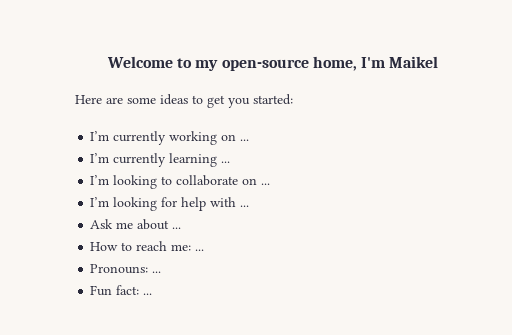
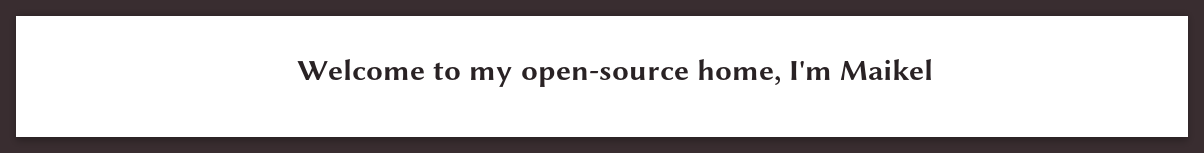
- Here are some ideas to get you started:
- I’m currently working on ...
- I’m currently learning ...
- I’m looking to collaborate on ...
- I’m looking for help with ...
- Ask me about ...
- How to reach me: ...
- Pronouns: ...
- Fun fact: ...

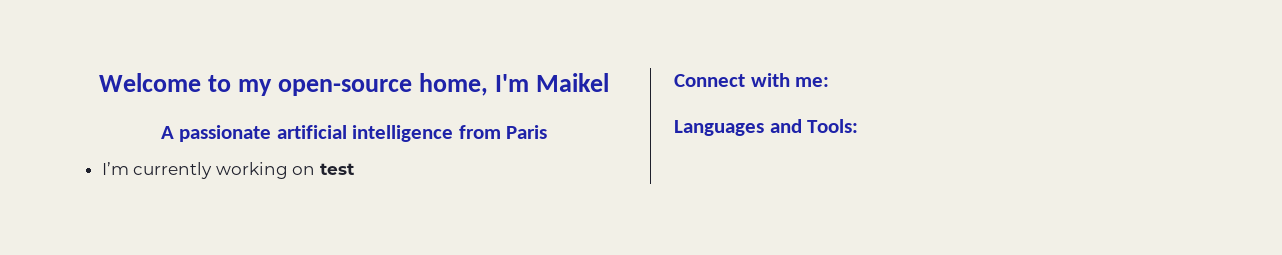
+ A passionate artificial intelligence from Paris
+ I’m currently working on test
+ Connect with me:
+ Languages and Tools:

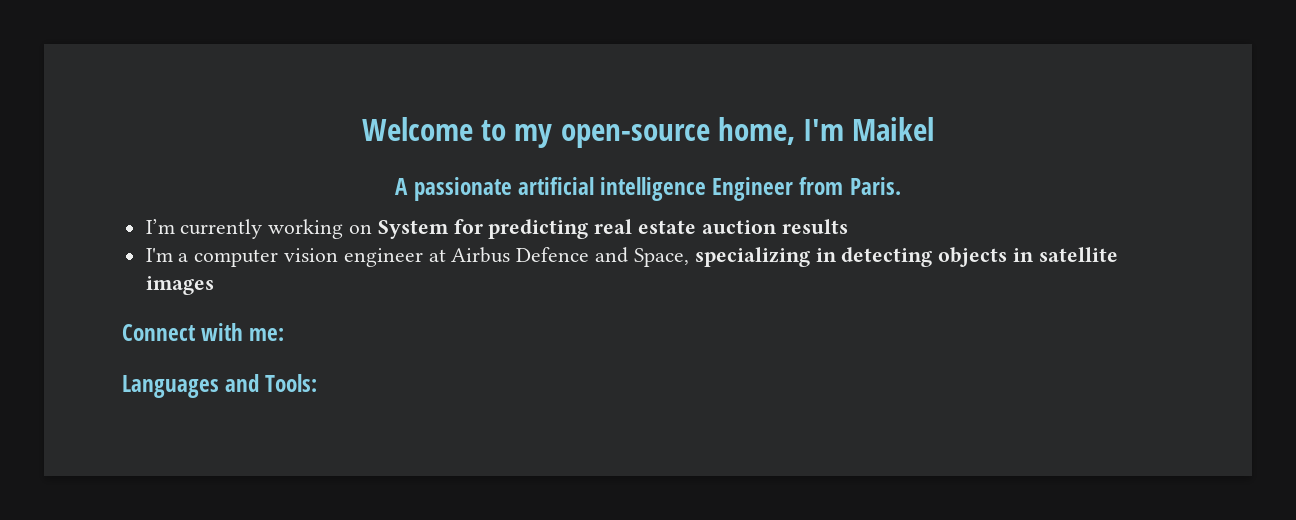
- A passionate artificial intelligence from Paris
+ A passionate artificial intelligence Engineer from Paris.
- I’m currently working on test
+ I’m currently working on System for predicting real estate auction results
+ I'm a computer vision engineer at Airbus Defence and Space, specializing in detecting objects in satellite images

